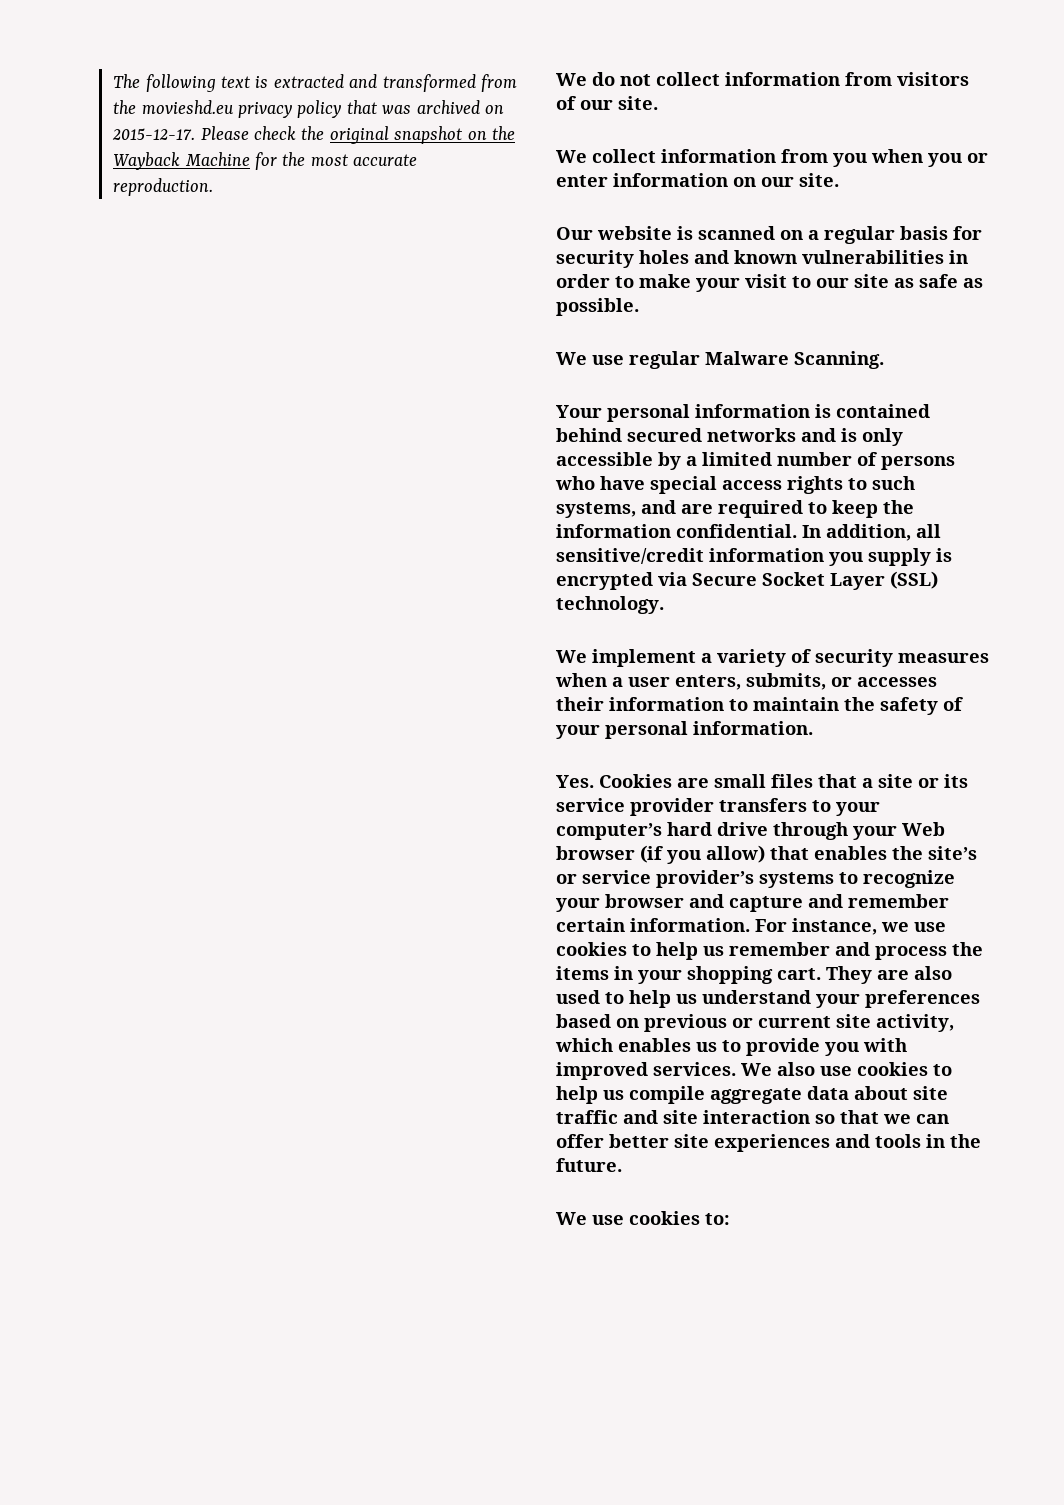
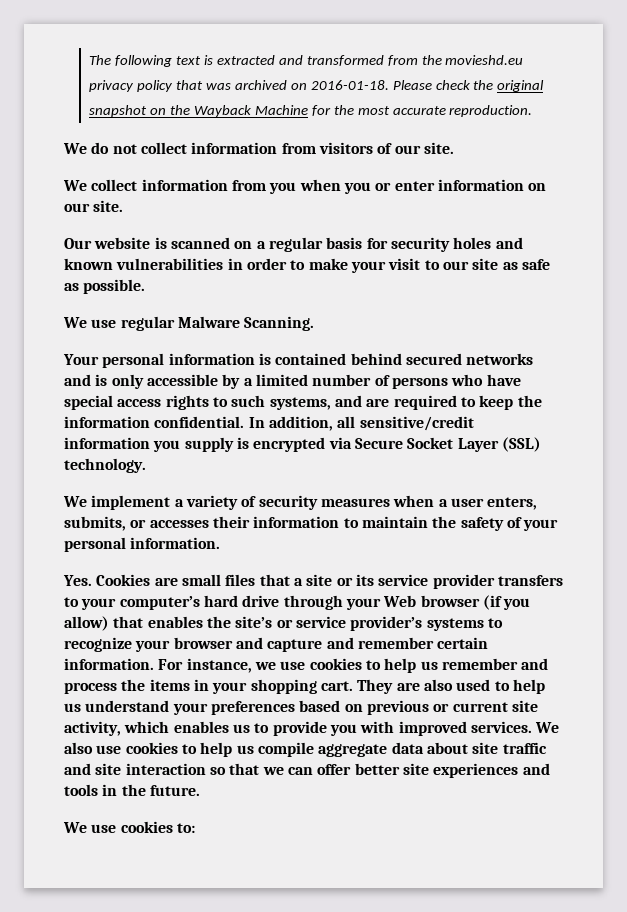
- The following text is extracted and transformed from the movieshd.eu privacy policy that was archived on 2015-12-17.
+ The following text is extracted and transformed from the movieshd.eu privacy policy that was archived on 2016-01-18.

